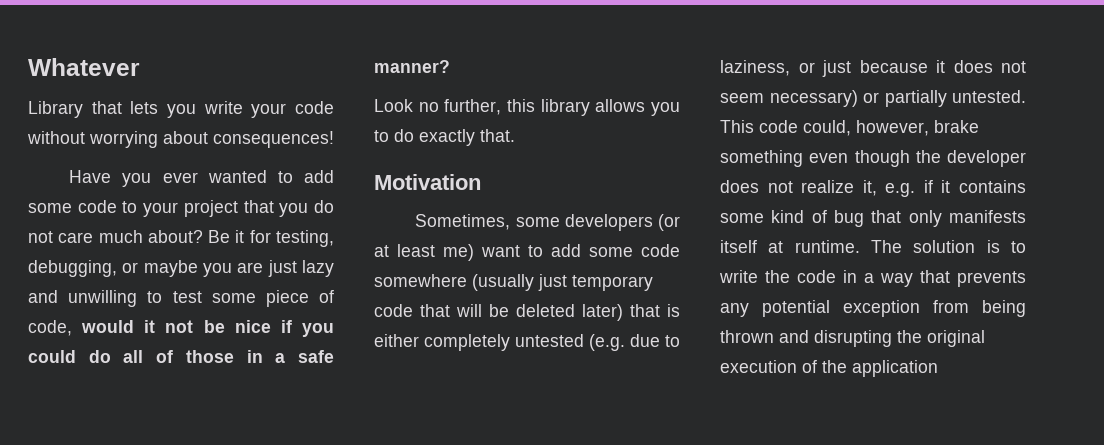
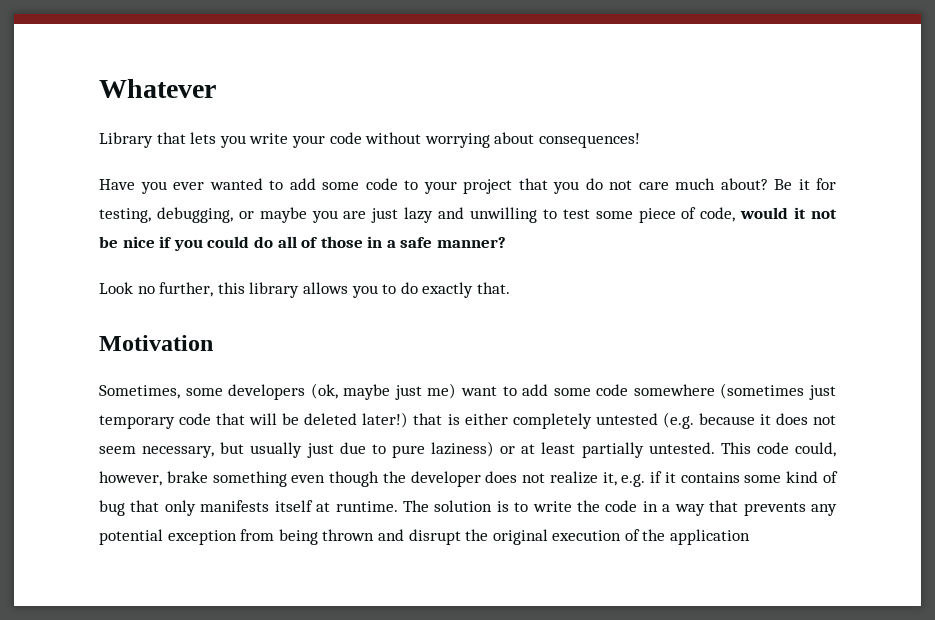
- Sometimes, some developers (or at least me) want to add some code somewhere (usually just temporary code that will be deleted later) that is either completely untested (e.g. due to laziness, or just because it does not seem necessary) or partially untested.
+ Sometimes, some developers (ok, maybe just me) want to add some code somewhere (sometimes just temporary code that will be deleted later!) that is either completely untested (e.g. because it does not seem necessary, but usually just due to pure laziness) or at least partially untested.
- The solution is to write the code in a way that prevents any potential exception from being thrown and disrupting the original execution of the application
+ The solution is to write the code in a way that prevents any potential exception from being thrown and disrupt the original execution of the application

